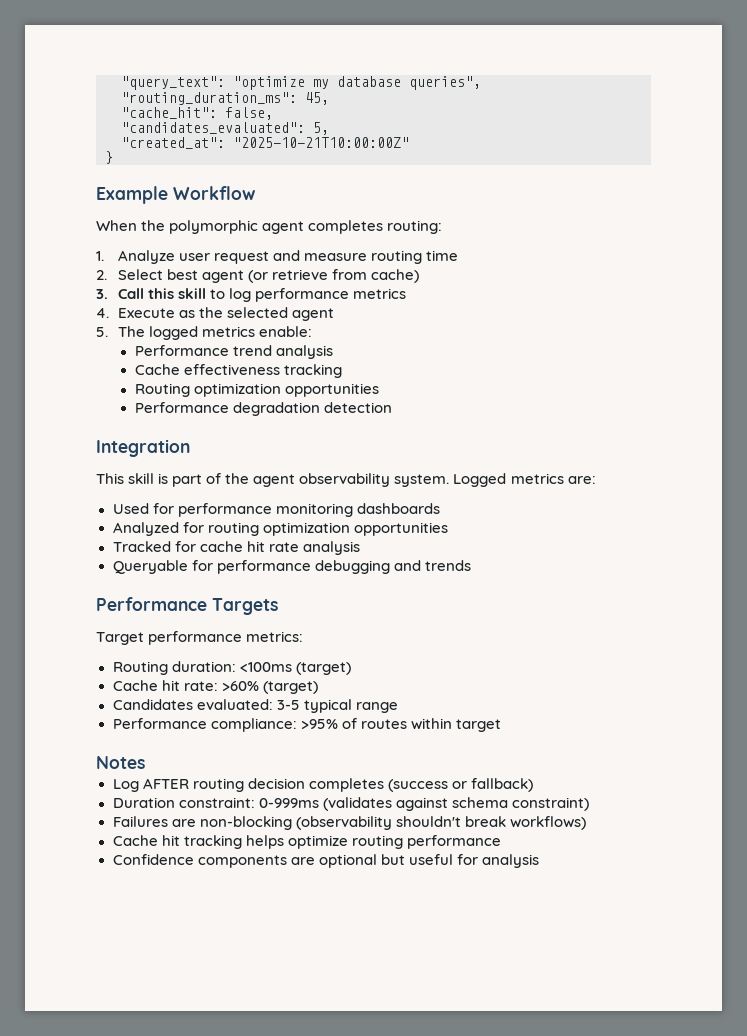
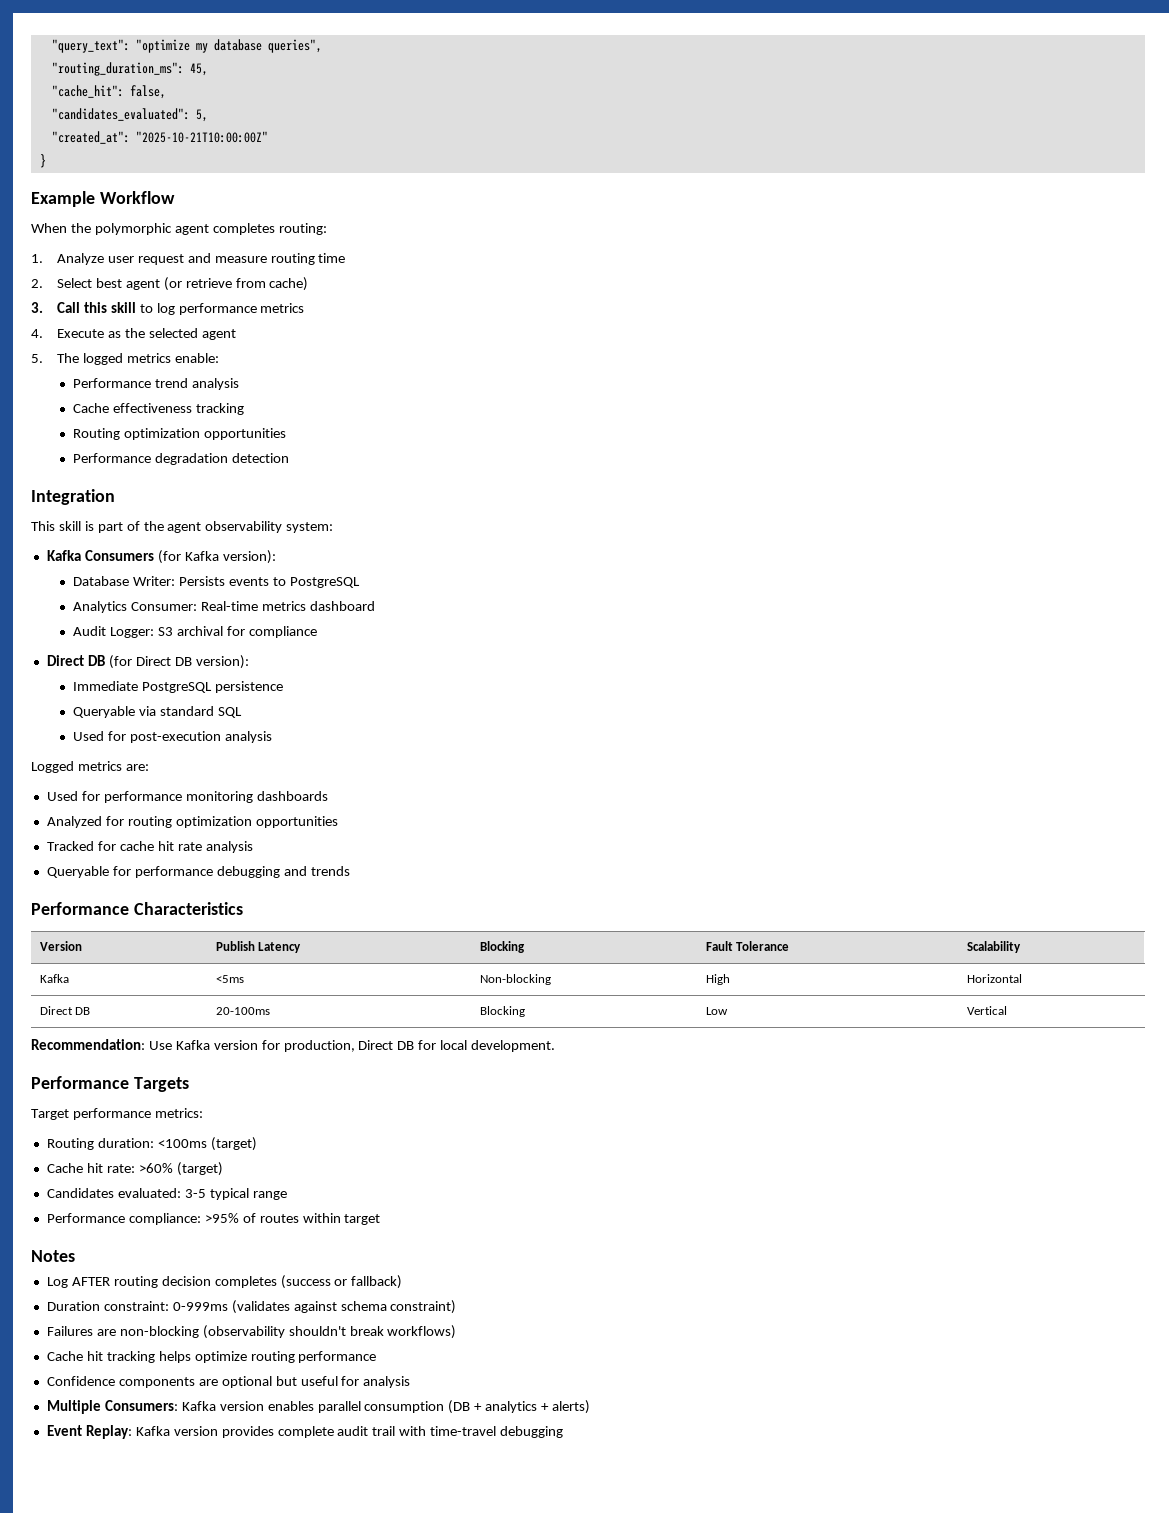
- This skill is part of the agent observability system. Logged metrics are:
+ This skill is part of the agent observability system:
+ Kafka Consumers (for Kafka version):
+ Database Writer: Persists events to PostgreSQL
+ Analytics Consumer: Real-time metrics dashboard
+ Audit Logger: S3 archival for compliance
+ Direct DB (for Direct DB version):
+ Immediate PostgreSQL persistence
+ Queryable via standard SQL
+ Used for post-execution analysis
+ Logged metrics are:
+ Performance Characteristics
+ Version | Publish Latency | Blocking | Fault Tolerance | Scalability
+ Kafka | <5ms | Non-blocking | High | Horizontal
+ Direct DB | 20-100ms | Blocking | Low | Vertical
+ Recommendation: Use Kafka version for production, Direct DB for local development.
+ Multiple Consumers: Kafka version enables parallel consumption (DB + analytics + alerts)
+ Event Replay: Kafka version provides complete audit trail with time-travel debugging

